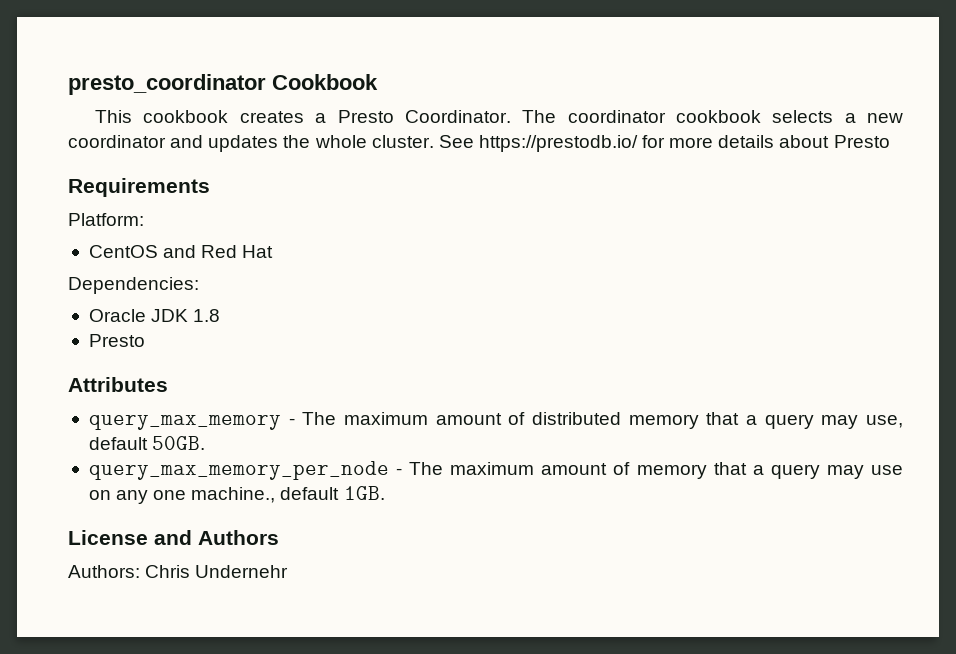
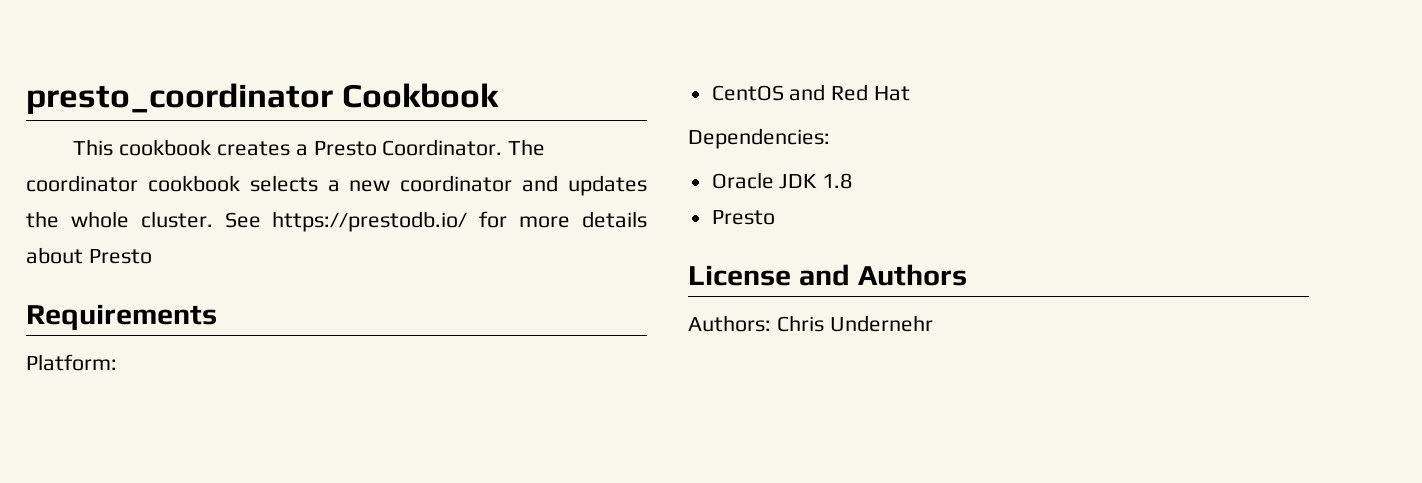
- Attributes
- query_max_memory - The maximum amount of distributed memory that a query may use, default 50GB.
- query_max_memory_per_node - The maximum amount of memory that a query may use on any one machine., default 1GB.

